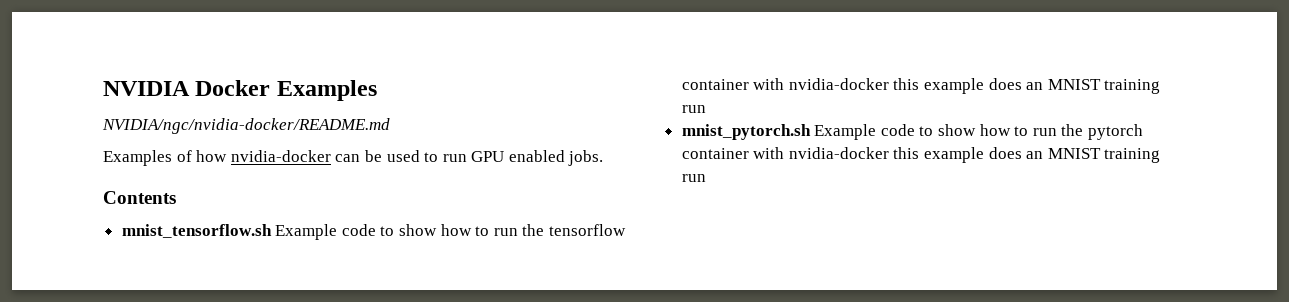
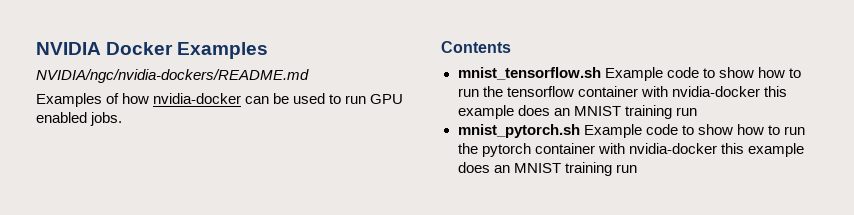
- NVIDIA/ngc/nvidia-docker/README.md
+ NVIDIA/ngc/nvidia-dockers/README.md

